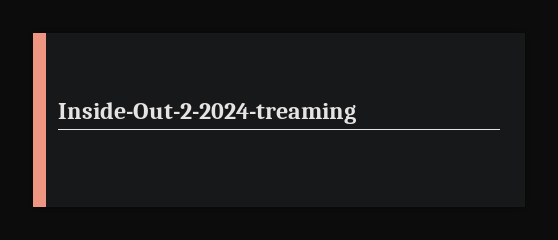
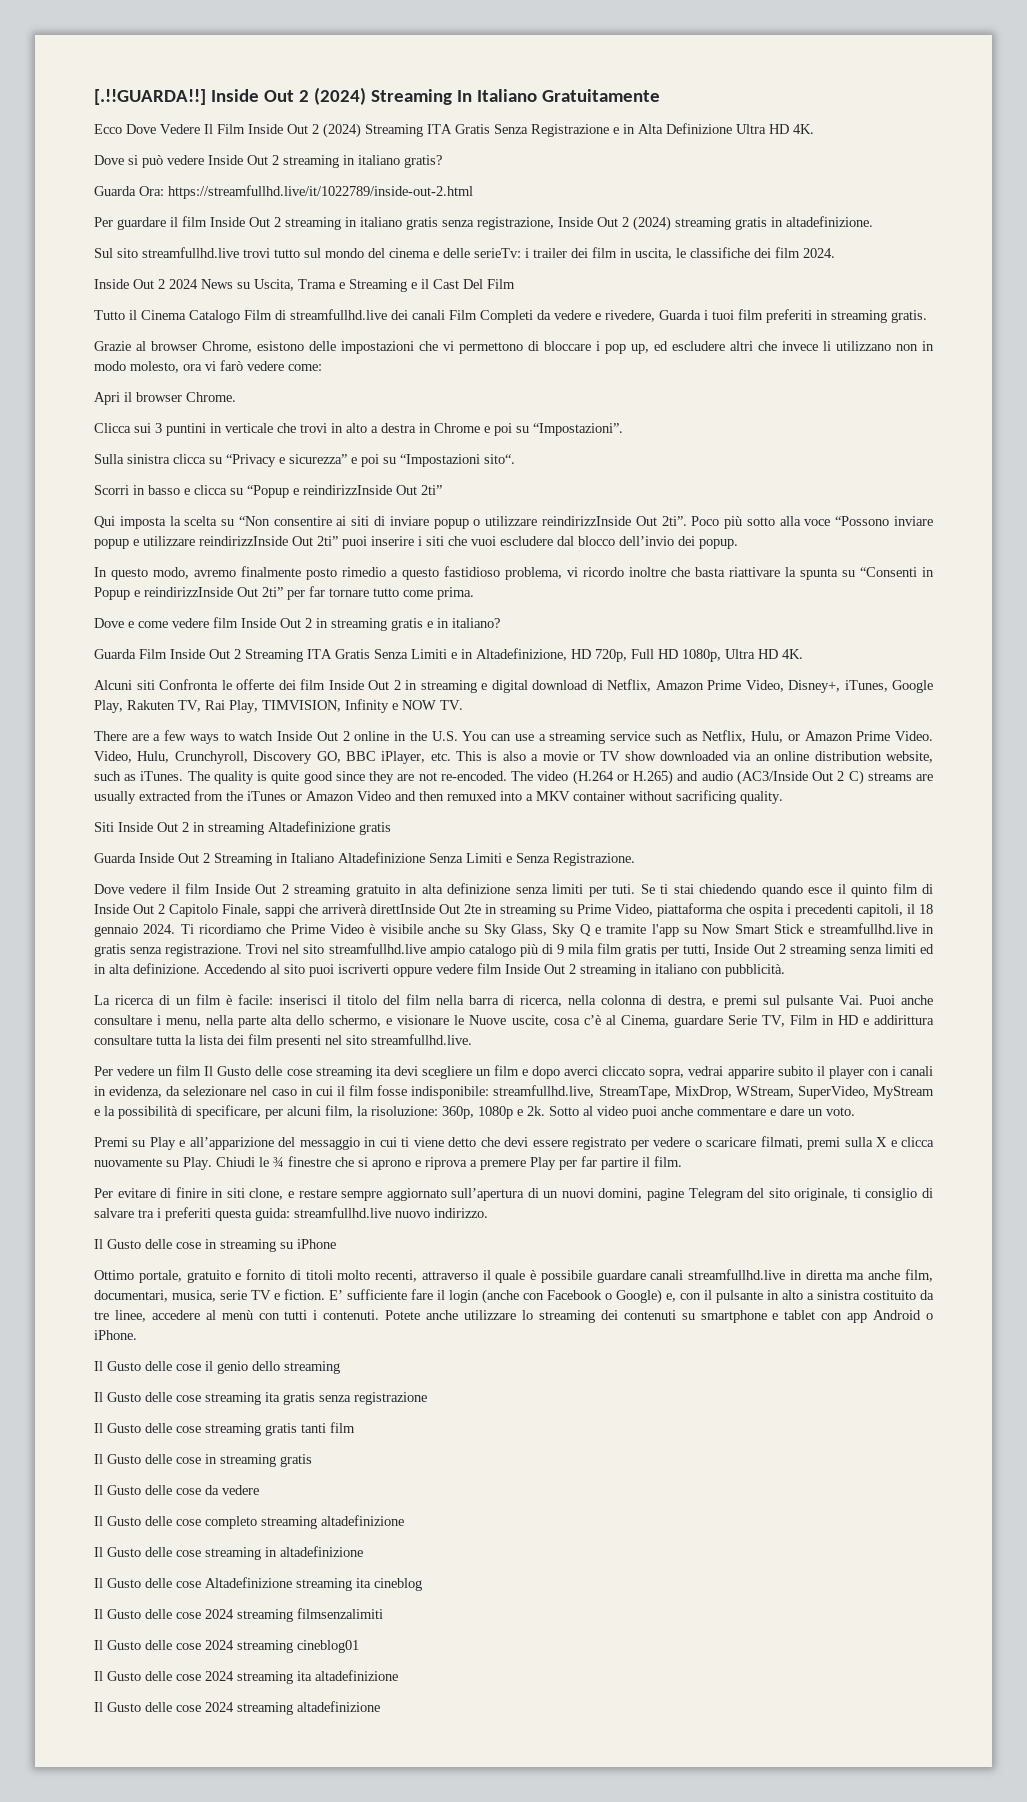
- Inside-Out-2-2024-treaming
+ [.!!GUARDA!!] Inside Out 2 (2024) Streaming In Italiano Gratuitamente
+ Ecco Dove Vedere Il Film Inside Out 2 (2024) Streaming ITA Gratis Senza Registrazione e in Alta Definizione Ultra HD 4K.
+ Dove si può vedere Inside Out 2 streaming in italiano gratis?
+ Guarda Ora: https://streamfullhd.live/it/1022789/inside-out-2.html
+ Per guardare il film Inside Out 2 streaming in italiano gratis senza registrazione, Inside Out 2 (2024) streaming gratis in altadefinizione.
+ Sul sito streamfullhd.live trovi tutto sul mondo del cinema e delle serieTv: i trailer dei film in uscita, le classifiche dei film 2024.
+ Inside Out 2 2024 News su Uscita, Trama e Streaming e il Cast Del Film
+ Tutto il Cinema Catalogo Film di streamfullhd.live dei canali Film Completi da vedere e rivedere, Guarda i tuoi film preferiti in streaming gratis.
+ Grazie al browser Chrome, esistono delle impostazioni che vi permettono di bloccare i pop up, ed escludere altri che invece li utilizzano non in modo molesto, ora vi farò vedere come:
+ Apri il browser Chrome.
+ Clicca sui 3 puntini in verticale che trovi in alto a destra in Chrome e poi su “Impostazioni”.
+ Sulla sinistra clicca su “Privacy e sicurezza” e poi su “Impostazioni sito“.
+ Scorri in basso e clicca su “Popup e reindirizzInside Out 2ti”
+ Qui imposta la scelta su “Non consentire ai siti di inviare popup o utilizzare reindirizzInside Out 2ti”. Poco più sotto alla voce “Possono inviare popup e utilizzare reindirizzInside Out 2ti” puoi inserire i siti che vuoi escludere dal blocco dell’invio dei popup.
+ In questo modo, avremo finalmente posto rimedio a questo fastidioso problema, vi ricordo inoltre che basta riattivare la spunta su “Consenti in Popup e reindirizzInside Out 2ti” per far tornare tutto come prima.
+ Dove e come vedere film Inside Out 2 in streaming gratis e in italiano?
+ Guarda Film Inside Out 2 Streaming ITA Gratis Senza Limiti e in Altadefinizione, HD 720p, Full HD 1080p, Ultra HD 4K.
+ Alcuni siti Confronta le offerte dei film Inside Out 2 in streaming e digital download di Netflix, Amazon Prime Video, Disney+, iTunes, Google Play, Rakuten TV, Rai Play, TIMVISION, Infinity e NOW TV.
+ There are a few ways to watch Inside Out 2 online in the U.S. You can use a streaming service such as Netflix, Hulu, or Amazon Prime Video. Video, Hulu, Crunchyroll, Discovery GO, BBC iPlayer, etc. This is also a movie or TV show downloaded via an online distribution website, such as iTunes. The quality is quite good since they are not re-encoded. The video (H.264 or H.265) and audio (AC3/Inside Out 2 C) streams are usually extracted from the iTunes or Amazon Video and then remuxed into a MKV container without sacrificing quality.
+ Siti Inside Out 2 in streaming Altadefinizione gratis
+ Guarda Inside Out 2 Streaming in Italiano Altadefinizione Senza Limiti e Senza Registrazione.
+ Dove vedere il film Inside Out 2 streaming gratuito in alta definizione senza limiti per tuti. Se ti stai chiedendo quando esce il quinto film di Inside Out 2 Capitolo Finale, sappi che arriverà direttInside Out 2te in streaming su Prime Video, piattaforma che ospita i precedenti capitoli, il 18 gennaio 2024. Ti ricordiamo che Prime Video è visibile anche su Sky Glass, Sky Q e tramite l'app su Now Smart Stick e streamfullhd.live in gratis senza registrazione. Trovi nel sito streamfullhd.live ampio catalogo più di 9 mila film gratis per tutti, Inside Out 2 streaming senza limiti ed in alta definizione. Accedendo al sito puoi iscriverti oppure vedere film Inside Out 2 streaming in italiano con pubblicità.
+ La ricerca di un film è facile: inserisci il titolo del film nella barra di ricerca, nella colonna di destra, e premi sul pulsante Vai. Puoi anche consultare i menu, nella parte alta dello schermo, e visionare le Nuove uscite, cosa c’è al Cinema, guardare Serie TV, Film in HD e addirittura consultare tutta la lista dei film presenti nel sito streamfullhd.live.
+ Per vedere un film Il Gusto delle cose streaming ita devi scegliere un film e dopo averci cliccato sopra, vedrai apparire subito il player con i canali in evidenza, da selezionare nel caso in cui il film fosse indisponibile: streamfullhd.live, StreamTape, MixDrop, WStream, SuperVideo, MyStream e la possibilità di specificare, per alcuni film, la risoluzione: 360p, 1080p e 2k. Sotto al video puoi anche commentare e dare un voto.
+ Premi su Play e all’apparizione del messaggio in cui ti viene detto che devi essere registrato per vedere o scaricare filmati, premi sulla X e clicca nuovamente su Play. Chiudi le ¾ finestre che si aprono e riprova a premere Play per far partire il film.
+ Per evitare di finire in siti clone, e restare sempre aggiornato sull’apertura di un nuovi domini, pagine Telegram del sito originale, ti consiglio di salvare tra i preferiti questa guida: streamfullhd.live nuovo indirizzo.
+ Il Gusto delle cose in streaming su iPhone
+ Ottimo portale, gratuito e fornito di titoli molto recenti, attraverso il quale è possibile guardare canali streamfullhd.live in diretta ma anche film, documentari, musica, serie TV e fiction. E’ sufficiente fare il login (anche con Facebook o Google) e, con il pulsante in alto a sinistra costituito da tre linee, accedere al menù con tutti i contenuti. Potete anche utilizzare lo streaming dei contenuti su smartphone e tablet con app Android o iPhone.
+ Il Gusto delle cose il genio dello streaming
+ Il Gusto delle cose streaming ita gratis senza registrazione
+ Il Gusto delle cose streaming gratis tanti film
+ Il Gusto delle cose in streaming gratis
+ Il Gusto delle cose da vedere
+ Il Gusto delle cose completo streaming altadefinizione
+ Il Gusto delle cose streaming in altadefinizione
+ Il Gusto delle cose Altadefinizione streaming ita cineblog
+ Il Gusto delle cose 2024 streaming filmsenzalimiti
+ Il Gusto delle cose 2024 streaming cineblog01
+ Il Gusto delle cose 2024 streaming ita altadefinizione
+ Il Gusto delle cose 2024 streaming altadefinizione

